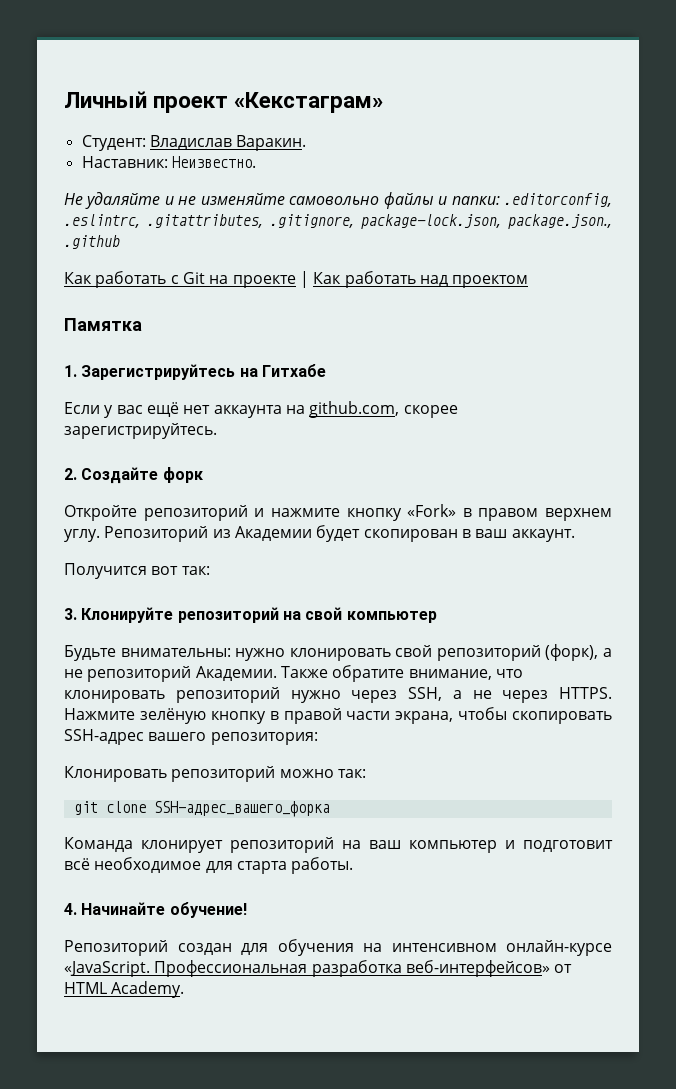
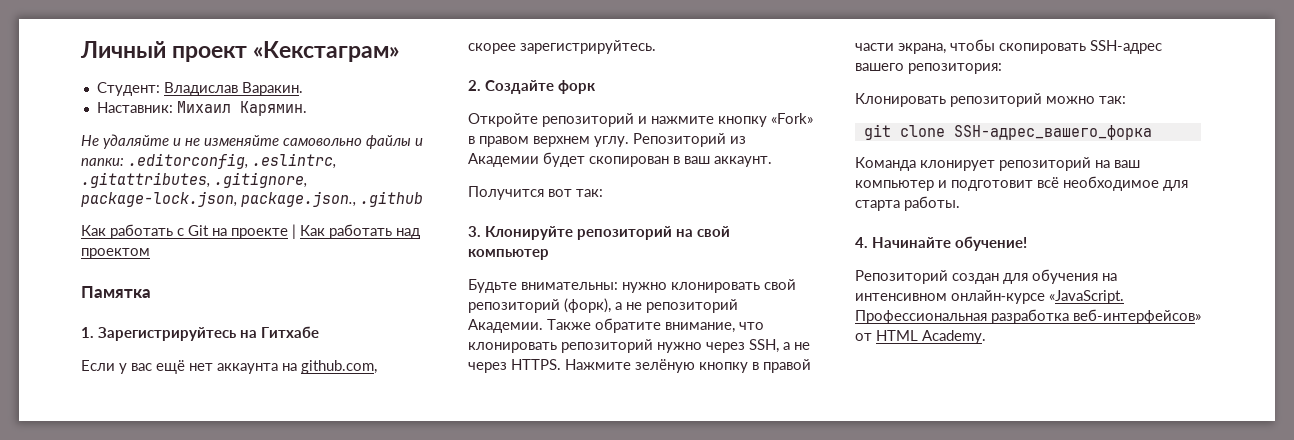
- Наставник: Неизвестно.
+ Наставник: Михаил Карямин.

